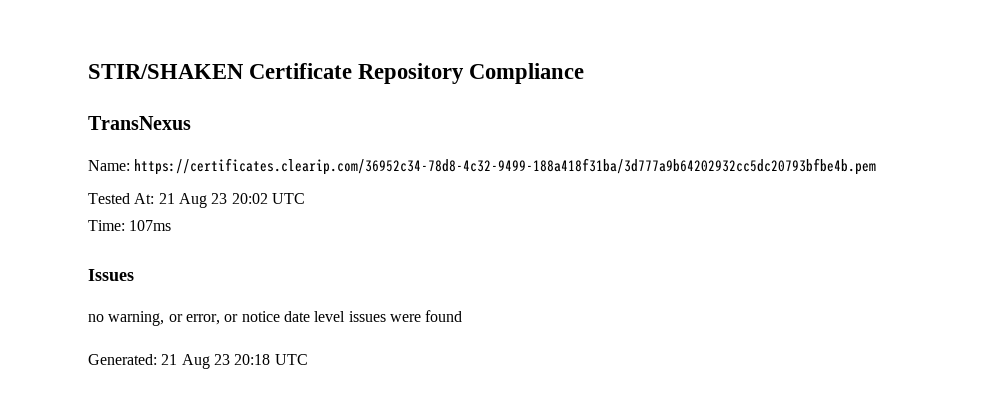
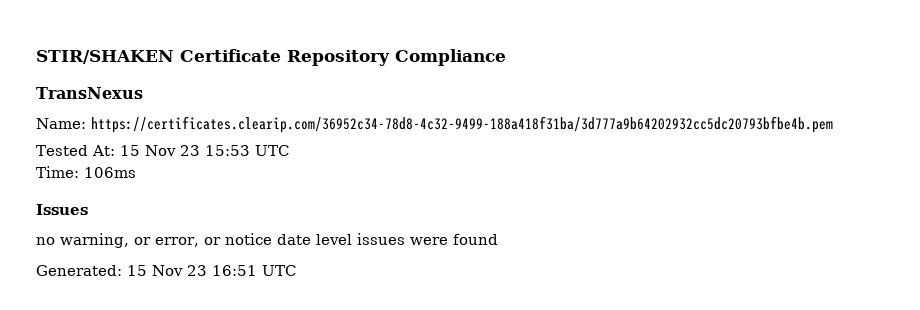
- Tested At: 21 Aug 23 20:02 UTC
+ Tested At: 15 Nov 23 15:53 UTC
- Time: 107ms
+ Time: 106ms
- Generated: 21 Aug 23 20:18 UTC
+ Generated: 15 Nov 23 16:51 UTC

